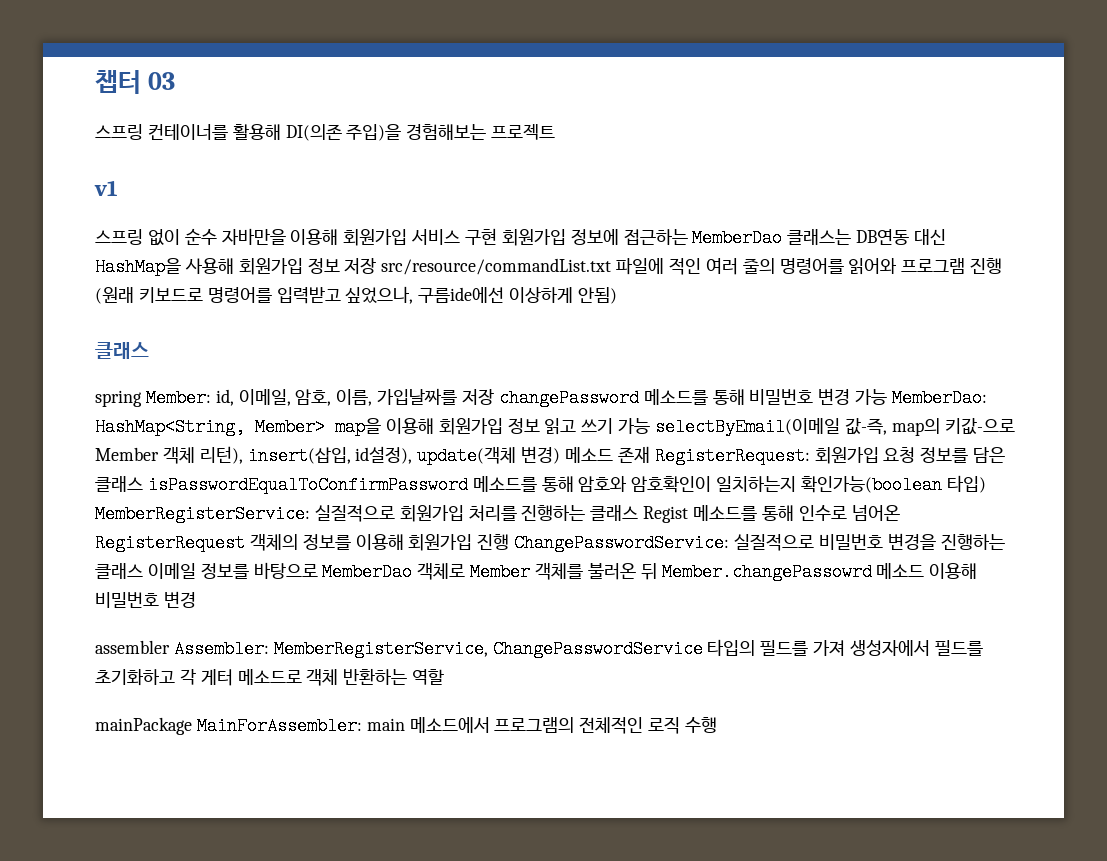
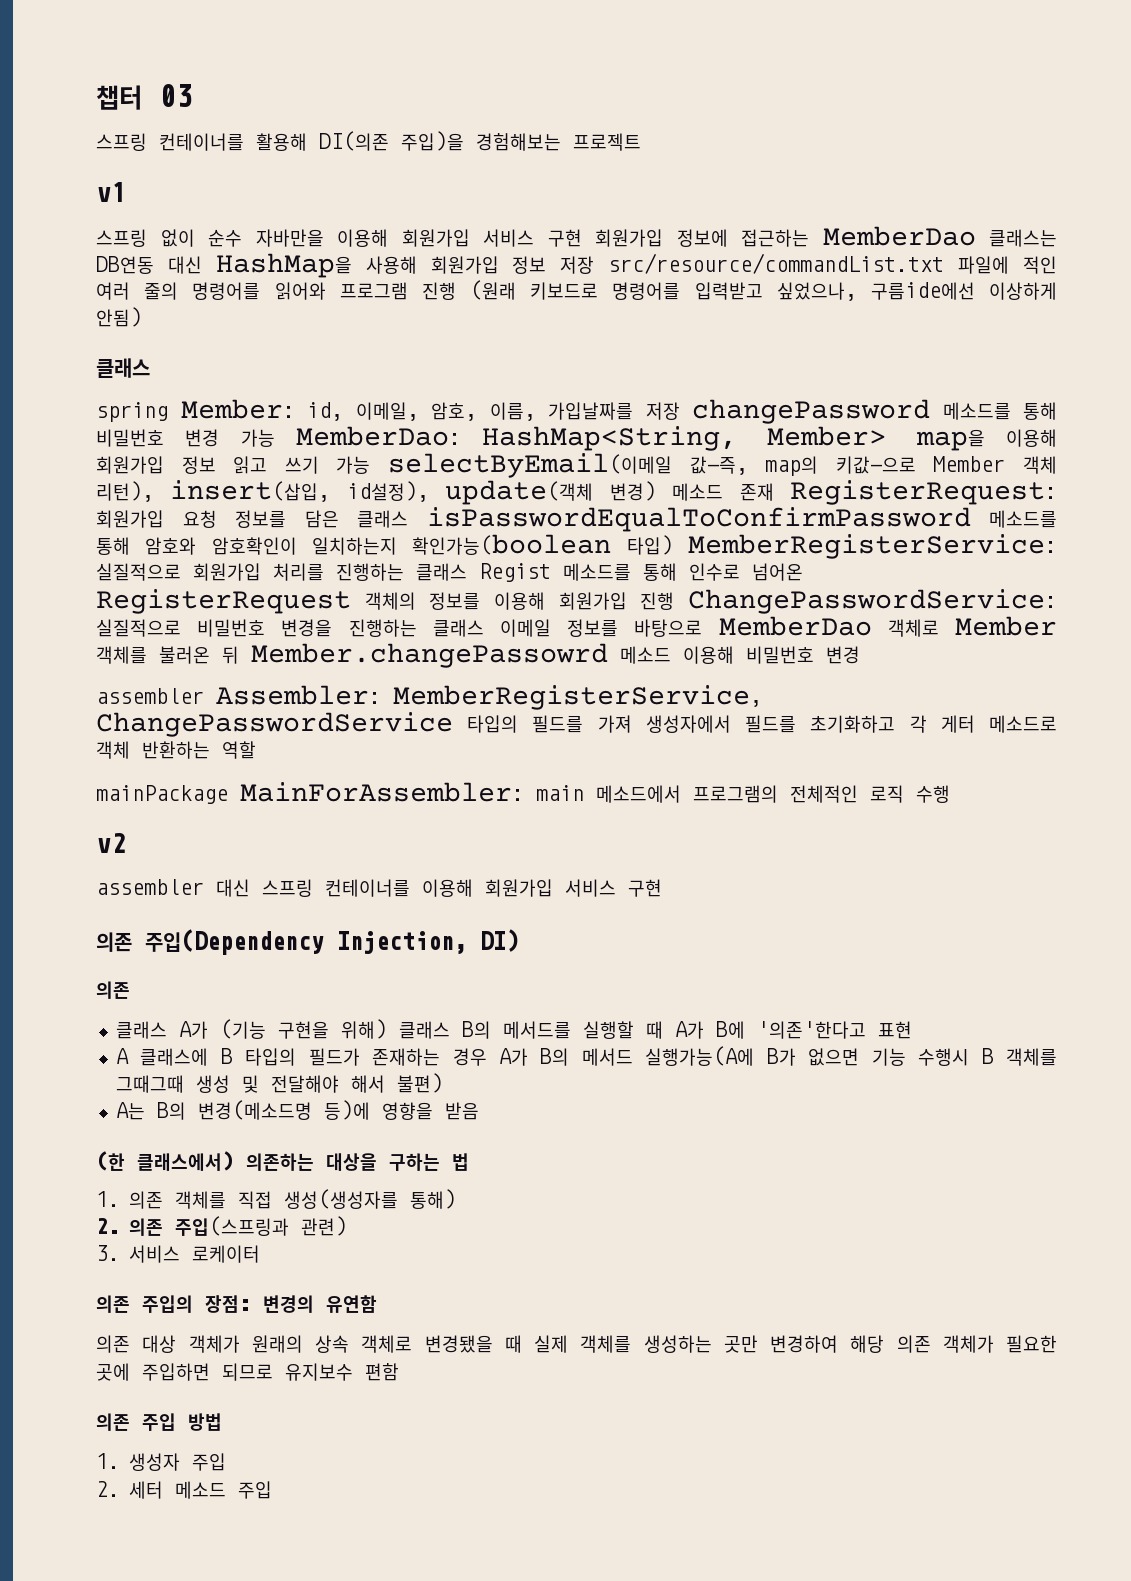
+ v2
+ assembler 대신 스프링 컨테이너를 이용해 회원가입 서비스 구현
+ 의존 주입(Dependency Injection, DI)
+ 의존
+ 클래스 A가 (기능 구현을 위해) 클래스 B의 메서드를 실행할 때 A가 B에 '의존'한다고 표현
+ A 클래스에 B 타입의 필드가 존재하는 경우 A가 B의 메서드 실행가능(A에 B가 없으면 기능 수행시 B 객체를 그때그때 생성 및 전달해야 해서 불편)
+ A는 B의 변경(메소드명 등)에 영향을 받음
+ (한 클래스에서) 의존하는 대상을 구하는 법
+ 1. 의존 객체를 직접 생성(생성자를 통해)
+ 2. 의존 주입(스프링과 관련)
+ 3. 서비스 로케이터
+ 의존 주입의 장점: 변경의 유연함
+ 의존 대상 객체가 원래의 상속 객체로 변경됐을 때 실제 객체를 생성하는 곳만 변경하여 해당 의존 객체가 필요한 곳에 주입하면 되므로 유지보수 편함
+ 의존 주입 방법
+ 1. 생성자 주입
+ 2. 세터 메소드 주입

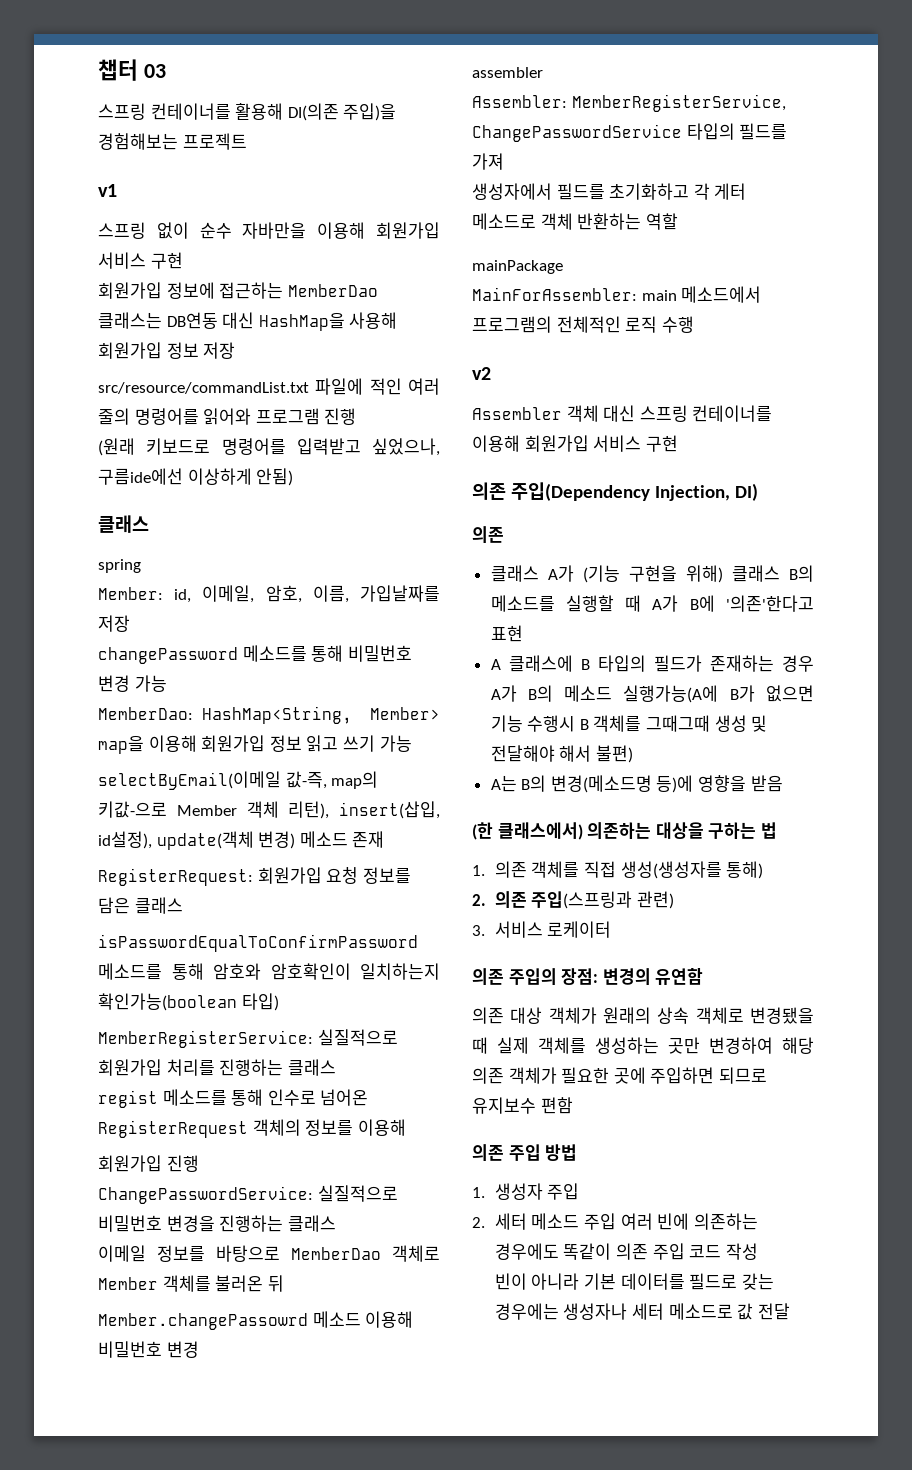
- 스프링 없이 순수 자바만을 이용해 회원가입 서비스 구현 회원가입 정보에 접근하는 MemberDao 클래스는 DB연동 대신 HashMap을 사용해 회원가입 정보 저장 src/resource/commandList.txt 파일에 적인 여러 줄의 명령어를 읽어와 프로그램 진행 (원래 키보드로 명령어를 입력받고 싶었으나, 구름ide에선 이상하게 안됨)
+ 스프링 없이 순수 자바만을 이용해 회원가입 서비스 구현
+ 회원가입 정보에 접근하는 MemberDao 클래스는 DB연동 대신 HashMap을 사용해 회원가입 정보 저장
+ src/resource/commandList.txt 파일에 적인 여러 줄의 명령어를 읽어와 프로그램 진행
+ (원래 키보드로 명령어를 입력받고 싶었으나, 구름ide에선 이상하게 안됨)
- spring Member:
+ spring
+ Member:
- id, 이메일, 암호, 이름, 가입날짜를 저장 changePassword 메소드를 통해 비밀번호 변경 가능 MemberDao:
+ id, 이메일, 암호, 이름, 가입날짜를 저장
+ changePassword 메소드를 통해 비밀번호 변경 가능
+ MemberDao:
- HashMap<String, Member> map을 이용해 회원가입 정보 읽고 쓰기 가능 selectByEmail(이메일 값-즉, map의 키값-으로 Member 객체 리턴), insert(삽입, id설정), update(객체 변경) 메소드 존재 RegisterRequest:
+ HashMap<String, Member> map을 이용해 회원가입 정보 읽고 쓰기 가능
+ selectByEmail(이메일 값-즉, map의 키값-으로 Member 객체 리턴), insert(삽입, id설정), update(객체 변경) 메소드 존재
+ RegisterRequest:
- 회원가입 요청 정보를 담은 클래스 isPasswordEqualToConfirmPassword 메소드를 통해 암호와 암호확인이 일치하는지 확인가능(boolean 타입) MemberRegisterService:
+ 회원가입 요청 정보를 담은 클래스
+ isPasswordEqualToConfirmPassword 메소드를 통해 암호와 암호확인이 일치하는지 확인가능(boolean 타입)
+ MemberRegisterService:
- 실질적으로 회원가입 처리를 진행하는 클래스 Regist 메소드를 통해 인수로 넘어온 RegisterRequest 객체의 정보를 이용해 회원가입 진행 ChangePasswordService:
+ 실질적으로 회원가입 처리를 진행하는 클래스
+ regist 메소드를 통해 인수로 넘어온 RegisterRequest 객체의 정보를 이용해
+ 회원가입 진행
+ ChangePasswordService:
- 실질적으로 비밀번호 변경을 진행하는 클래스 이메일 정보를 바탕으로 MemberDao 객체로 Member 객체를 불러온 뒤 Member.changePassowrd 메소드 이용해 비밀번호 변경
+ 실질적으로 비밀번호 변경을 진행하는 클래스
+ 이메일 정보를 바탕으로 MemberDao 객체로 Member 객체를 불러온 뒤
+ Member.changePassowrd 메소드 이용해 비밀번호 변경
- assembler Assembler: MemberRegisterService, ChangePasswordService 타입의 필드를 가져 생성자에서 필드를 초기화하고 각 게터 메소드로 객체 반환하는 역할
+ assembler
+ Assembler: MemberRegisterService, ChangePasswordService 타입의 필드를 가져
+ 생성자에서 필드를 초기화하고 각 게터 메소드로 객체 반환하는 역할
- mainPackage MainForAssembler: main 메소드에서 프로그램의 전체적인 로직 수행
+ mainPackage
+ MainForAssembler: main 메소드에서 프로그램의 전체적인 로직 수행
- assembler 대신 스프링 컨테이너를 이용해 회원가입 서비스 구현
+ Assembler 객체 대신 스프링 컨테이너를 이용해 회원가입 서비스 구현
- 클래스 A가 (기능 구현을 위해) 클래스 B의 메서드를 실행할 때 A가 B에 '의존'한다고 표현
+ 클래스 A가 (기능 구현을 위해) 클래스 B의 메소드를 실행할 때 A가 B에 '의존'한다고 표현
- A 클래스에 B 타입의 필드가 존재하는 경우 A가 B의 메서드 실행가능(A에 B가 없으면 기능 수행시 B 객체를 그때그때 생성 및 전달해야 해서 불편)
+ A 클래스에 B 타입의 필드가 존재하는 경우 A가 B의 메소드 실행가능(A에 B가 없으면 기능 수행시 B 객체를 그때그때 생성 및 전달해야 해서 불편)
- 2. 세터 메소드 주입
+ 2. 세터 메소드 주입 여러 빈에 의존하는 경우에도 똑같이 의존 주입 코드 작성
+ 빈이 아니라 기본 데이터를 필드로 갖는 경우에는 생성자나 세터 메소드로 값 전달

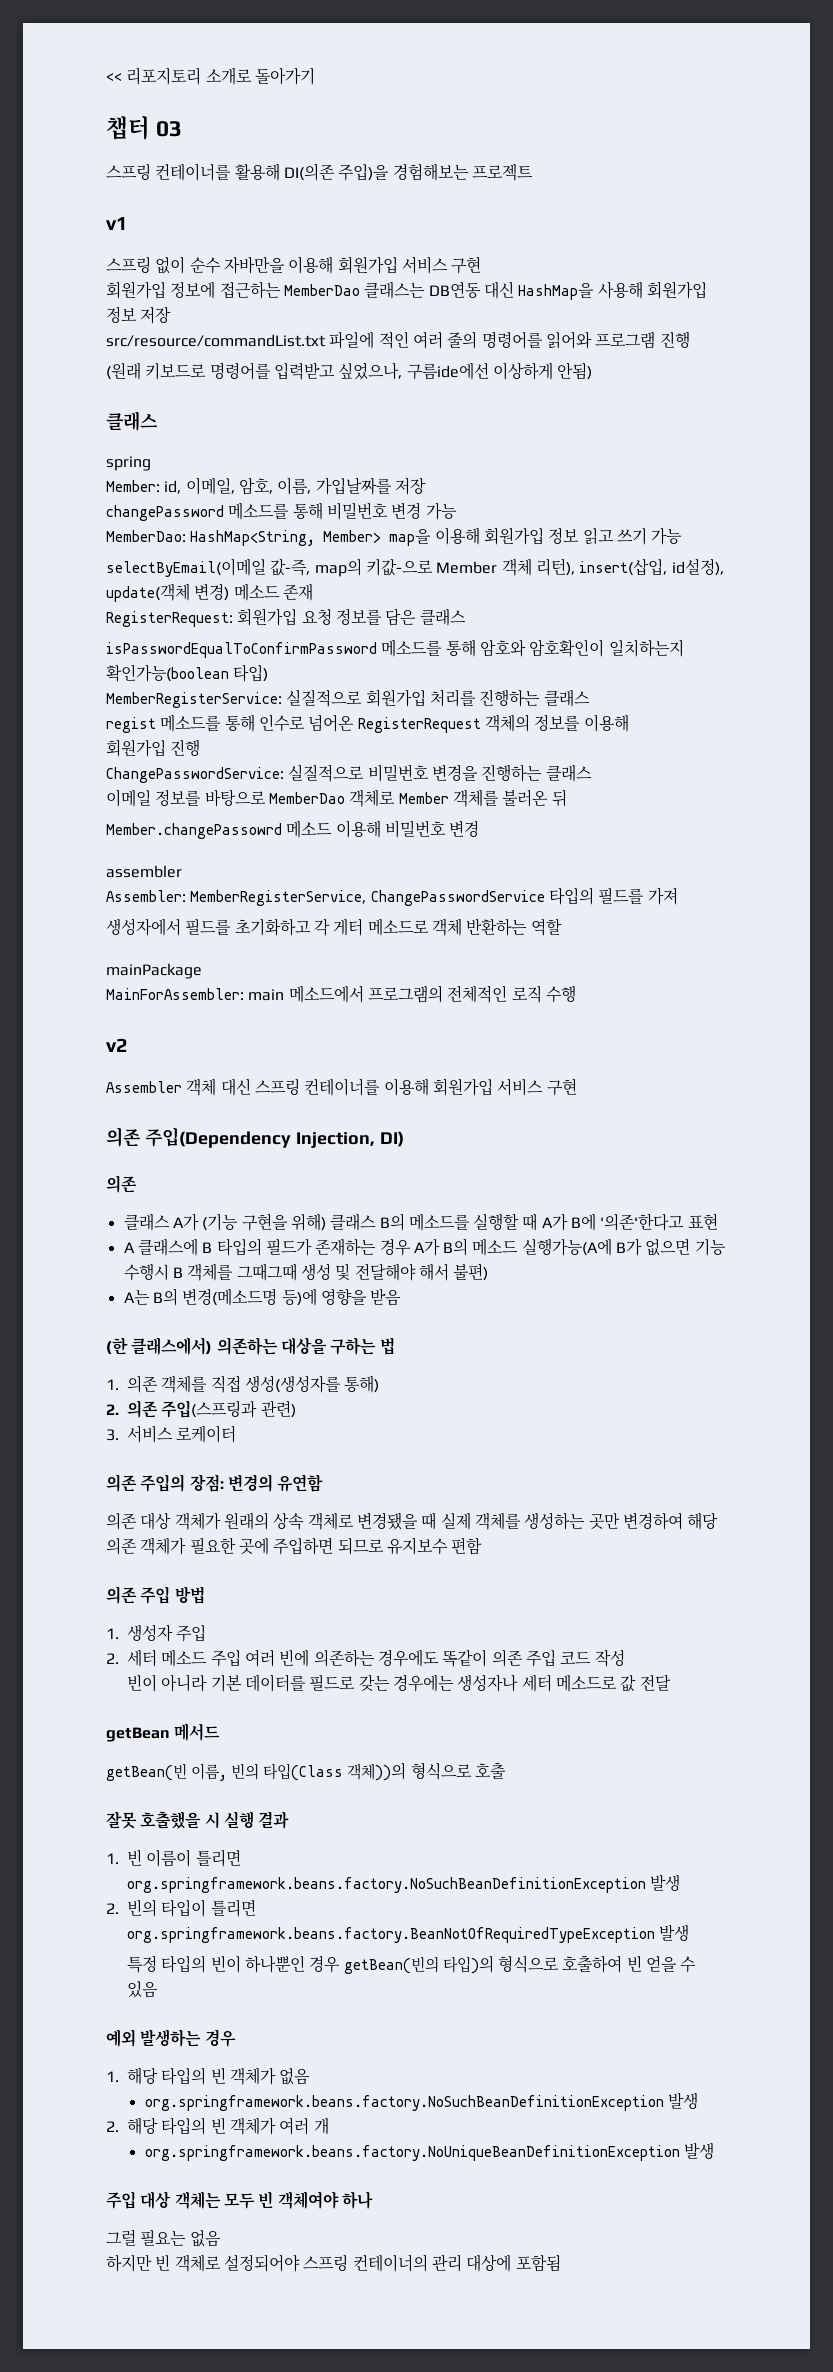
+ << 리포지토리 소개로 돌아가기
+ getBean 메서드
+ getBean(빈 이름, 빈의 타입(Class 객체))의 형식으로 호출
+ 잘못 호출했을 시 실행 결과
+ 1. 빈 이름이 틀리면 org.springframework.beans.factory.NoSuchBeanDefinitionException 발생
+ 2. 빈의 타입이 틀리면 org.springframework.beans.factory.BeanNotOfRequiredTypeException 발생
+ 특정 타입의 빈이 하나뿐인 경우 getBean(빈의 타입)의 형식으로 호출하여 빈 얻을 수 있음
+ 예외 발생하는 경우
+ 1. 해당 타입의 빈 객체가 없음
+ org.springframework.beans.factory.NoSuchBeanDefinitionException 발생
+ 2. 해당 타입의 빈 객체가 여러 개
+ org.springframework.beans.factory.NoUniqueBeanDefinitionException 발생
+ 주입 대상 객체는 모두 빈 객체여야 하나
+ 그럴 필요는 없음
+ 하지만 빈 객체로 설정되어야 스프링 컨테이너의 관리 대상에 포함됨

